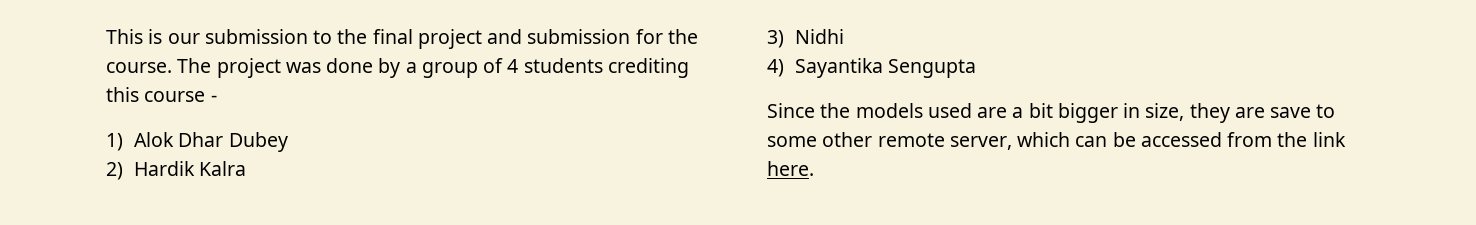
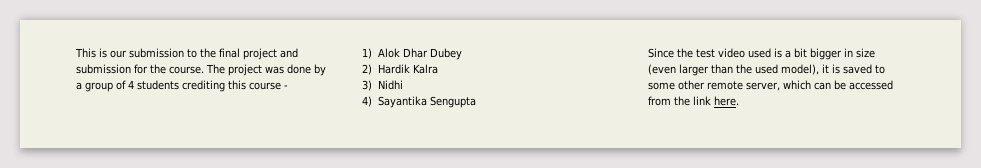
- Since the models used are a bit bigger in size, they are save to some other remote server, which can be accessed from the link here.
+ Since the test video used is a bit bigger in size (even larger than the used model), it is saved to some other remote server, which can be accessed from the link here.

